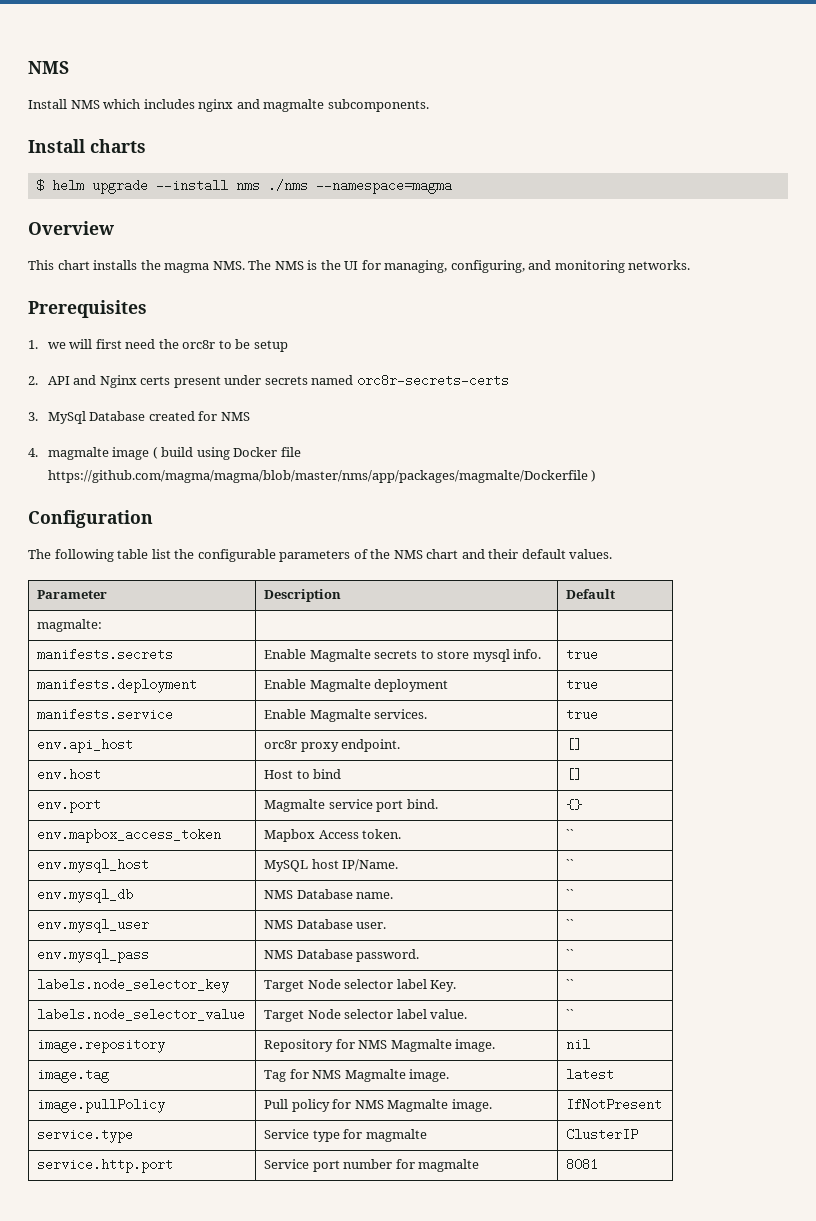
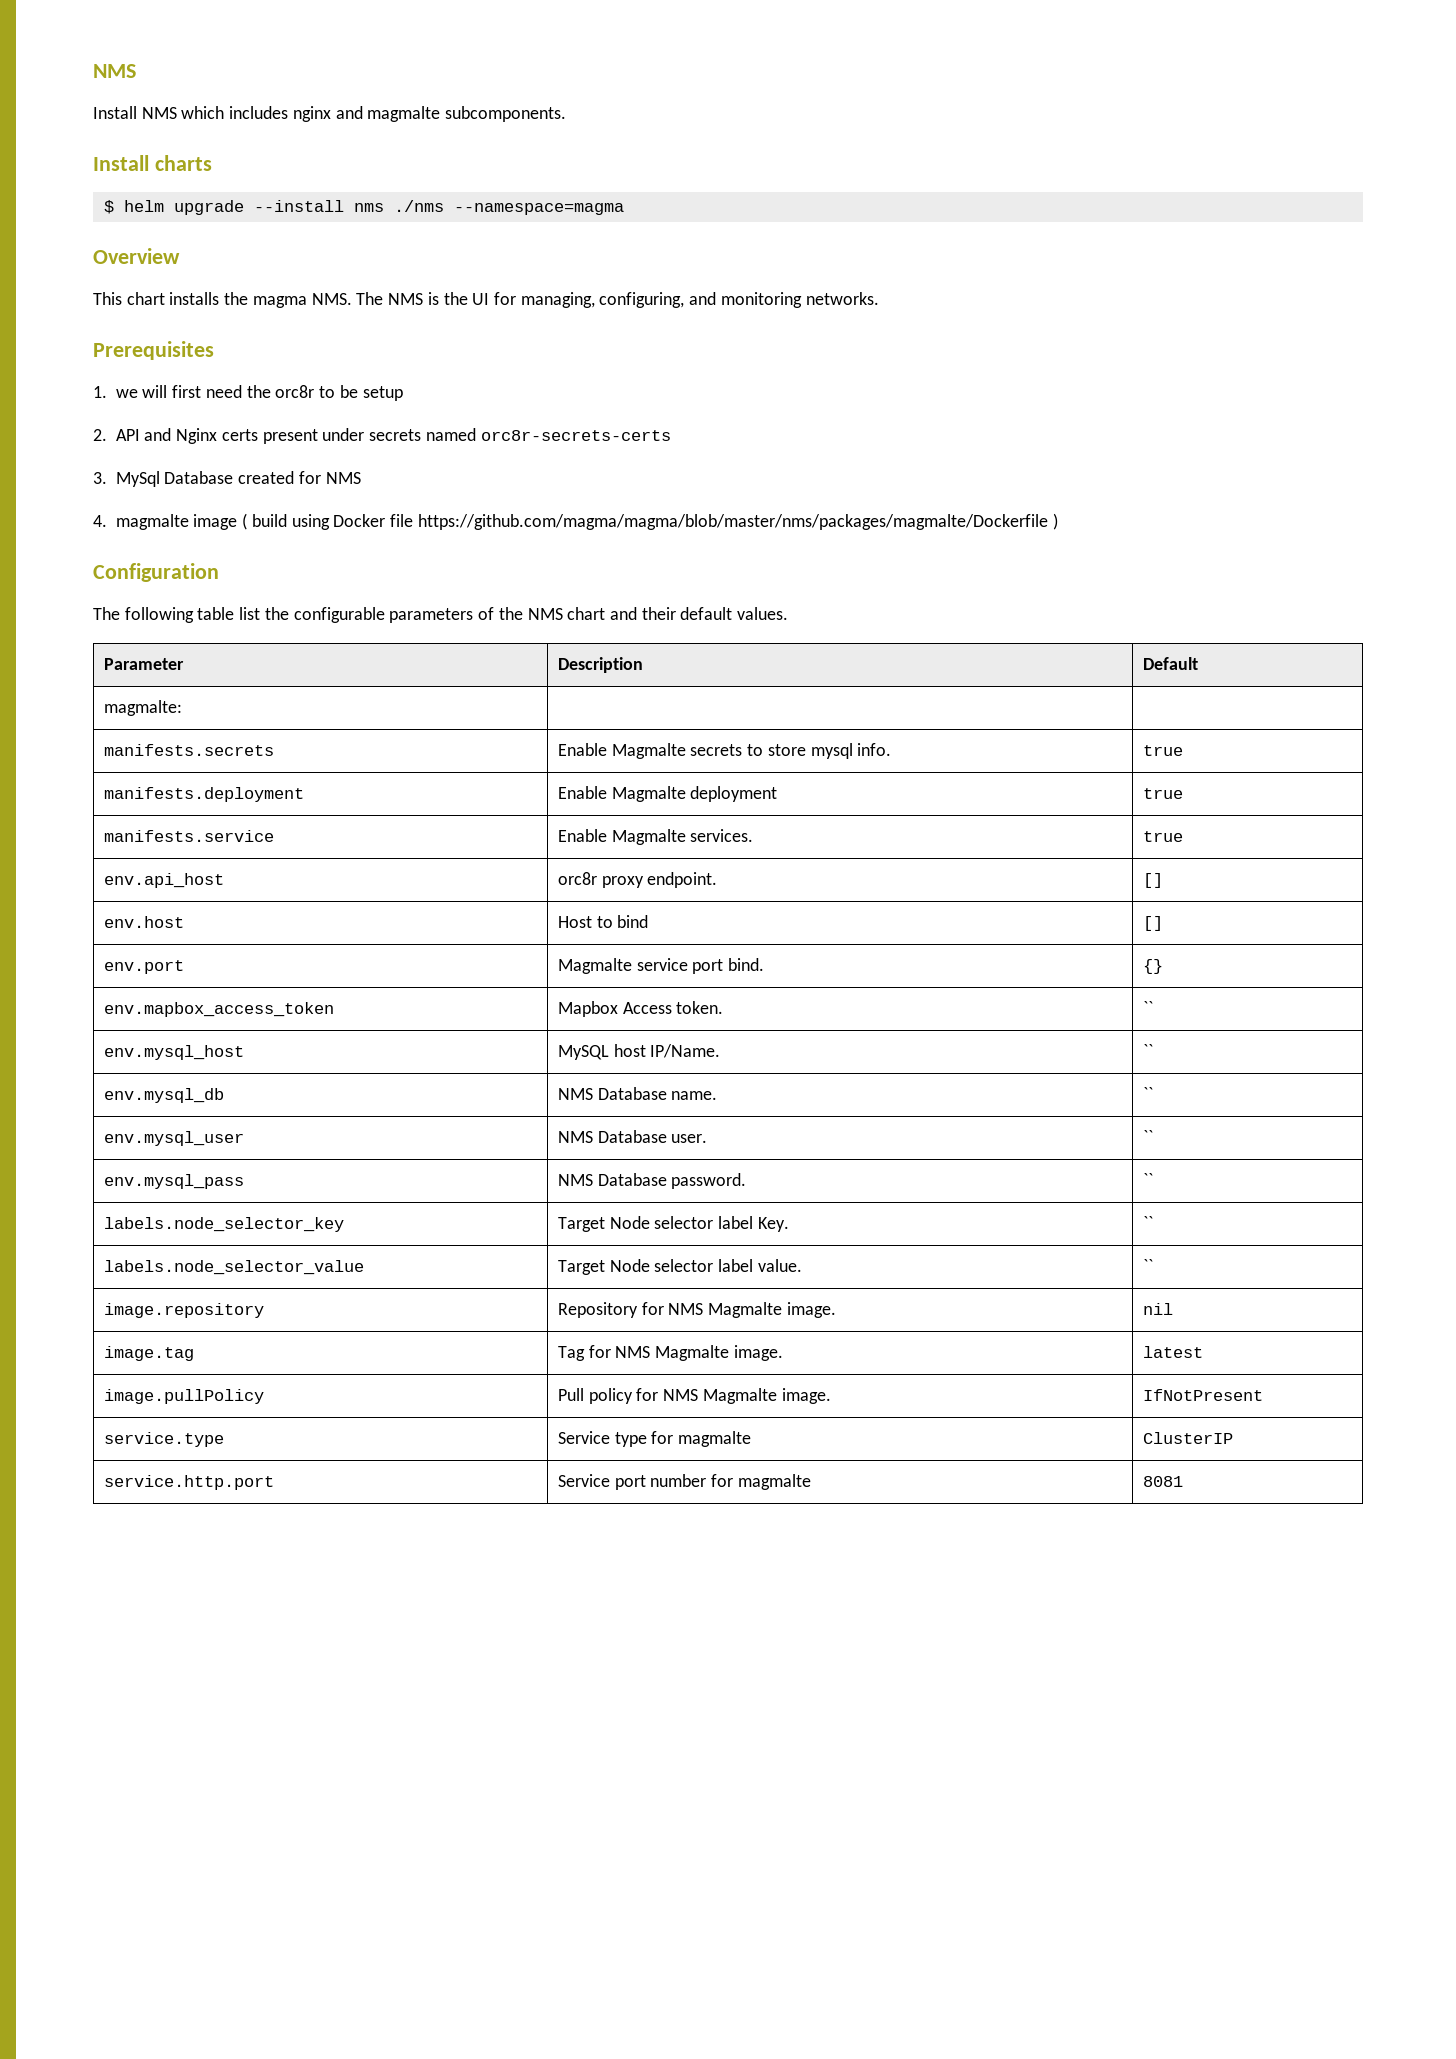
- 4. magmalte image ( build using Docker file https://github.com/magma/magma/blob/master/nms/app/packages/magmalte/Dockerfile )
+ 4. magmalte image ( build using Docker file https://github.com/magma/magma/blob/master/nms/packages/magmalte/Dockerfile )

